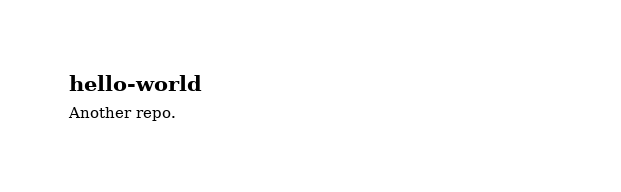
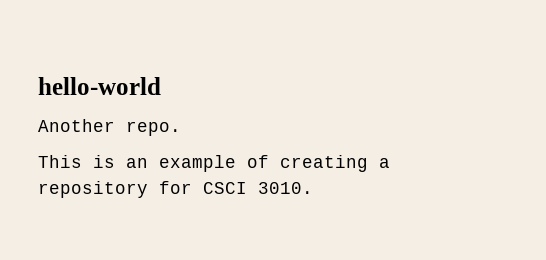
+ This is an example of creating a repository for CSCI 3010.

